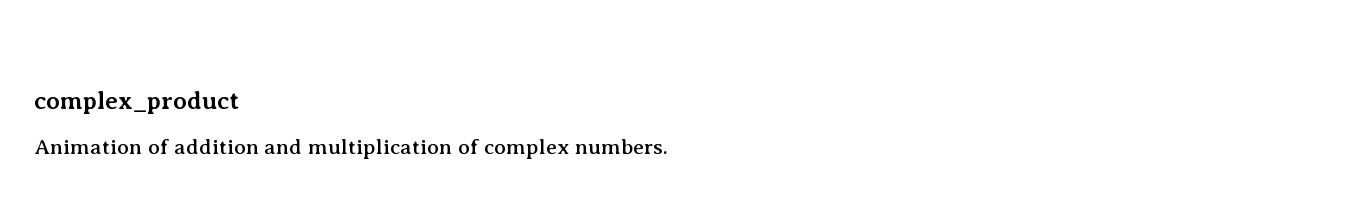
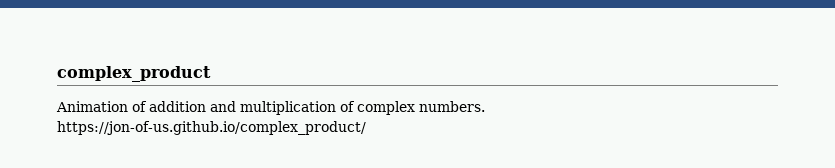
- Animation of addition and multiplication of complex numbers.
+ Animation of addition and multiplication of complex numbers. https://jon-of-us.github.io/complex_product/

